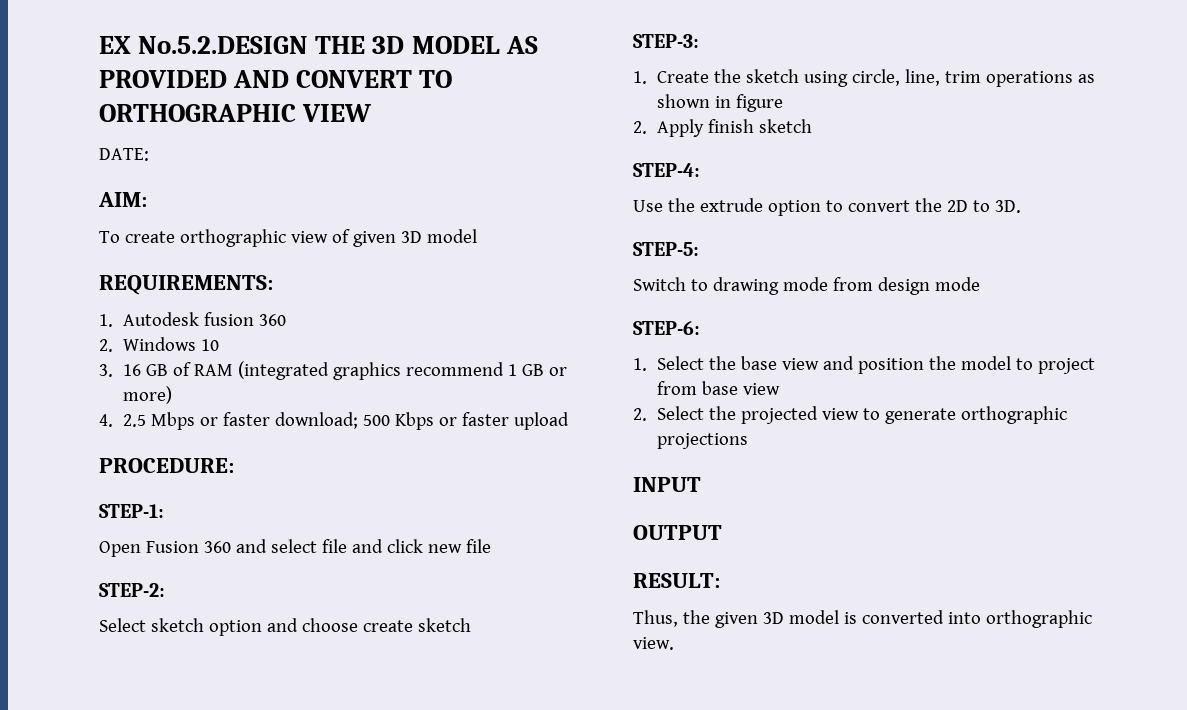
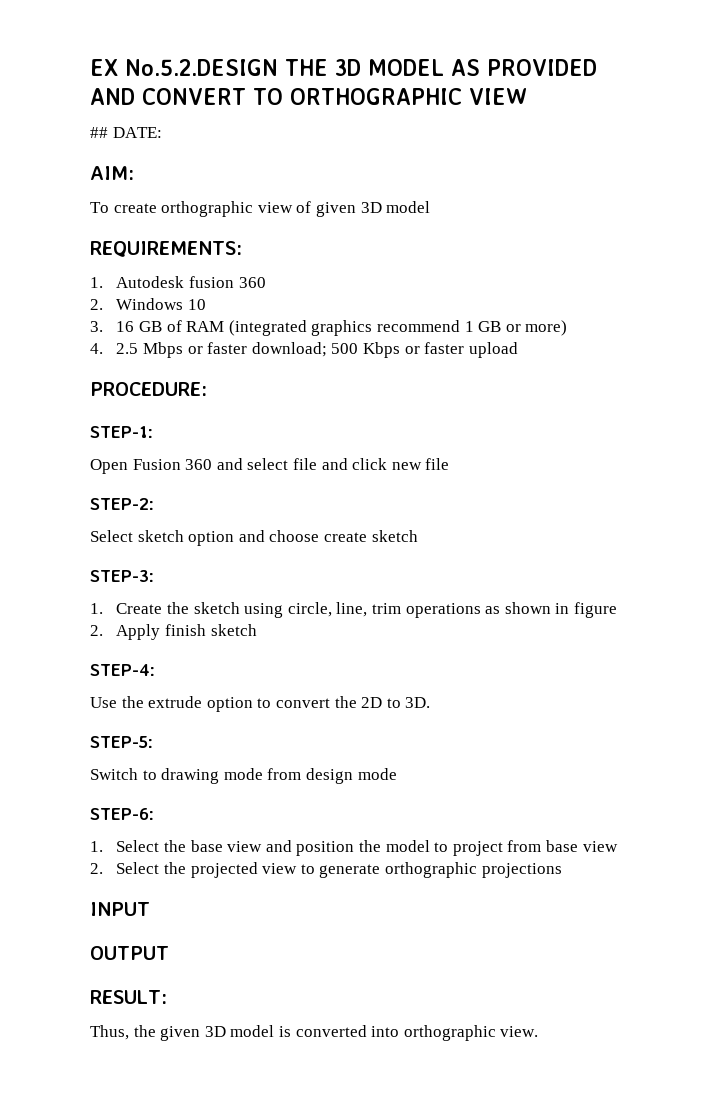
- DATE:
+ ## DATE:

